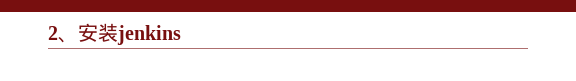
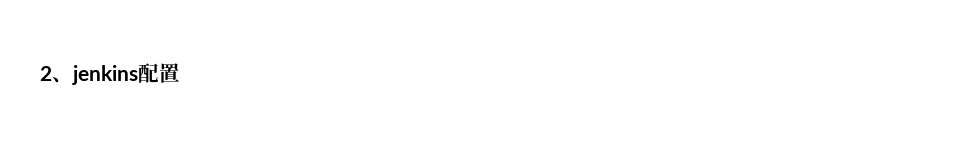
- 2、安装jenkins
+ 2、jenkins配置

